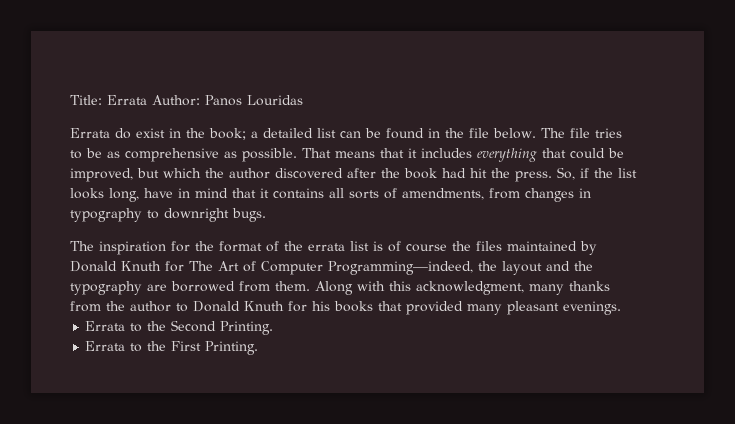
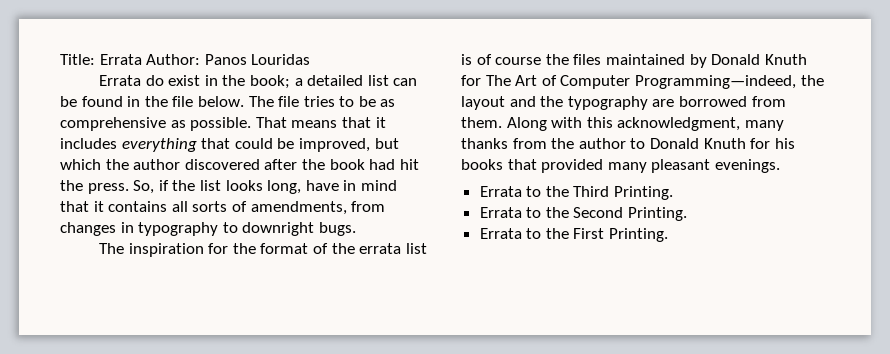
+ Errata to the Third Printing.

